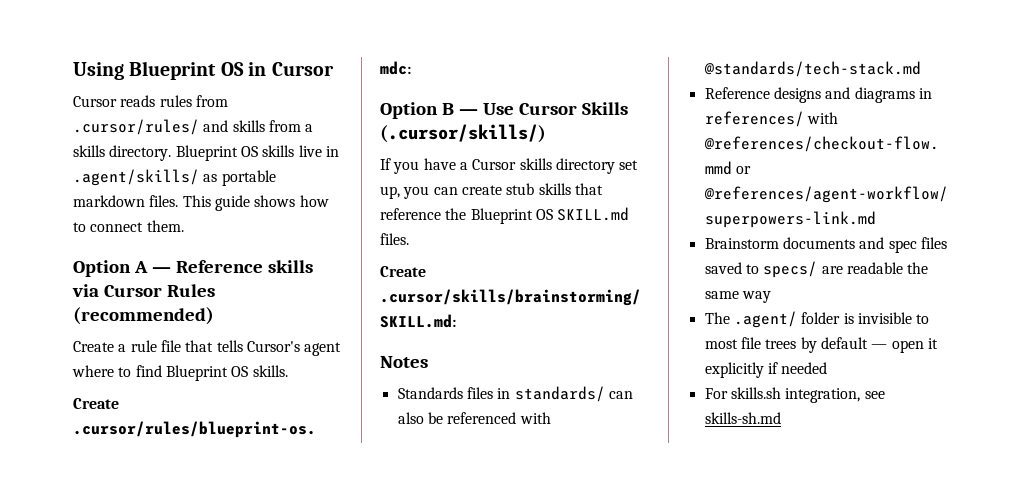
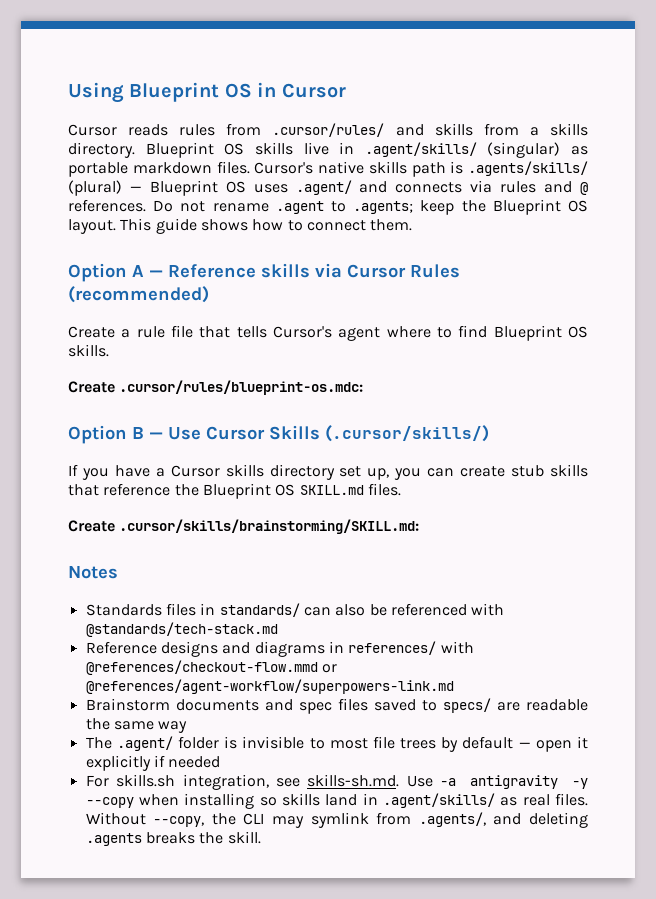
- Blueprint OS skills live in .agent/skills/ as portable markdown files.
+ Blueprint OS skills live in .agent/skills/ (singular) as portable markdown files.
+ Cursor's native skills path is .agents/skills/ (plural) — Blueprint OS uses .agent/ and connects via rules and @ references. Do not rename .agent to .agents; keep the Blueprint OS layout.
- For skills.sh integration, see skills-sh.md
+ For skills.sh integration, see skills-sh.md. Use -a antigravity -y --copy when installing so skills land in .agent/skills/ as real files. Without --copy, the CLI may symlink from .agents/, and deleting .agents breaks the skill.

